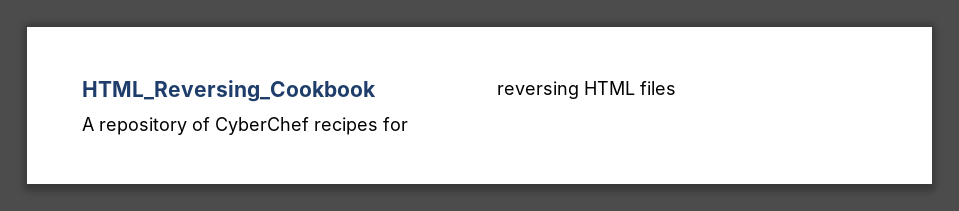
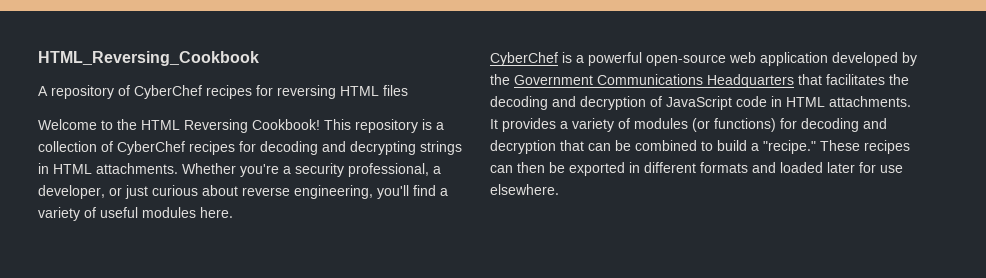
+ Welcome to the HTML Reversing Cookbook! This repository is a collection of CyberChef recipes for decoding and decrypting strings in HTML attachments. Whether you're a security professional, a developer, or just curious about reverse engineering, you'll find a variety of useful modules here.
+ CyberChef is a powerful open-source web application developed by the Government Communications Headquarters that facilitates the decoding and decryption of JavaScript code in HTML attachments. It provides a variety of modules (or functions) for decoding and decryption that can be combined to build a "recipe." These recipes can then be exported in different formats and loaded later for use elsewhere.

